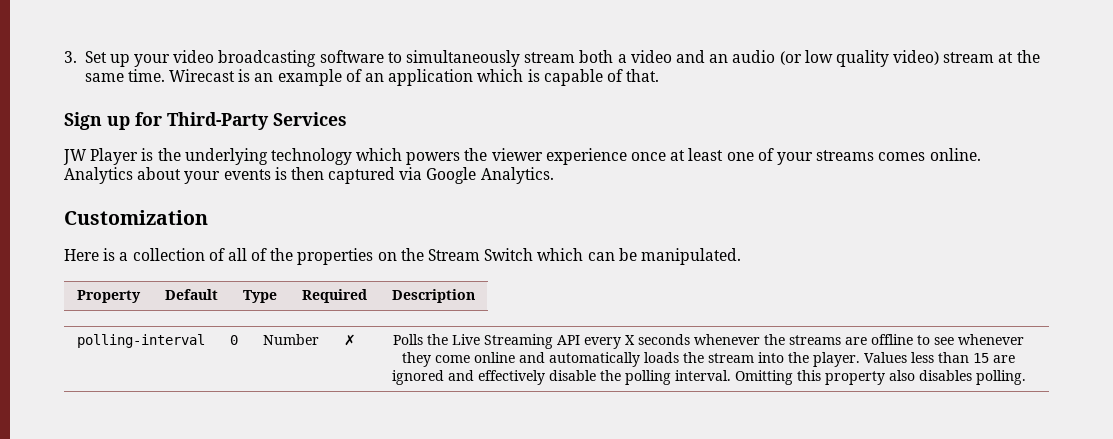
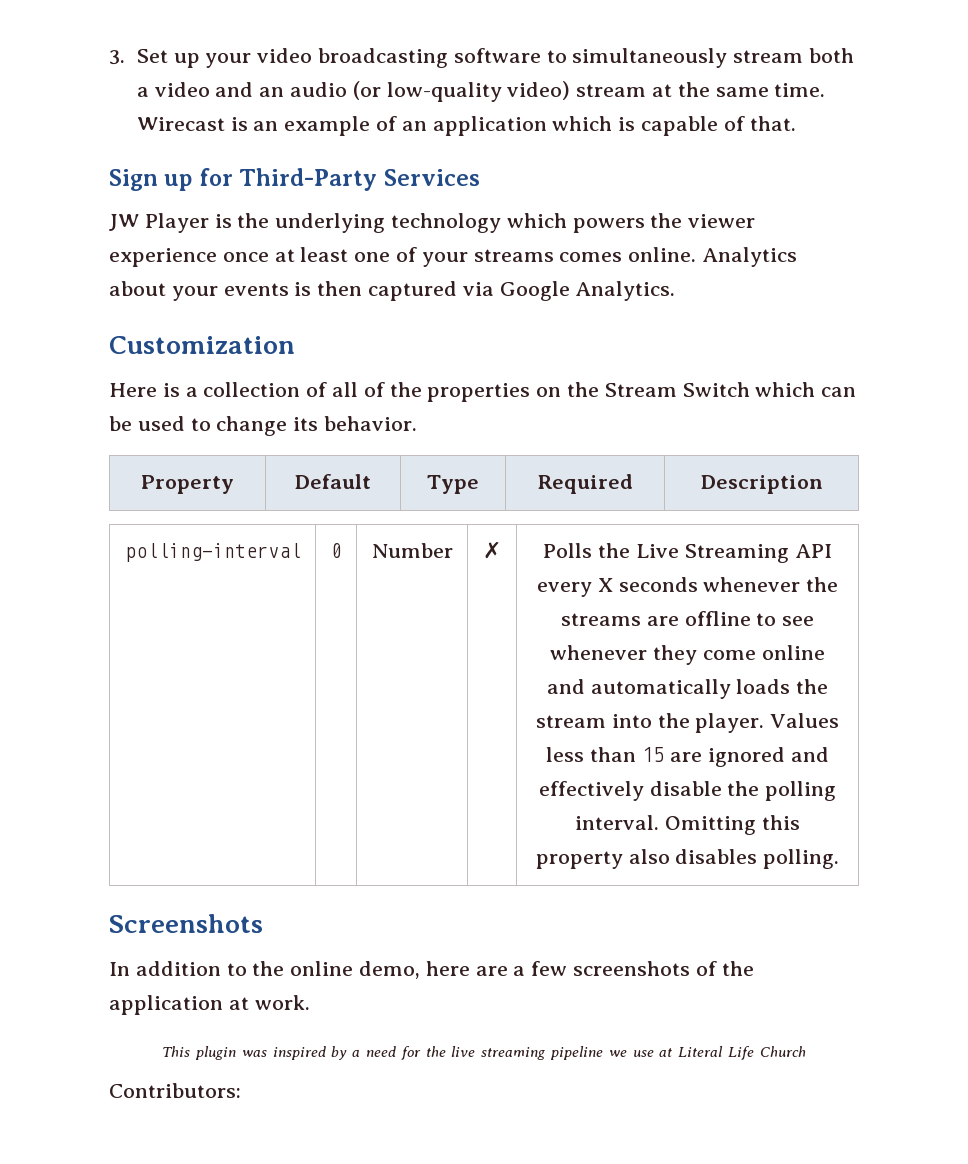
- 3. Set up your video broadcasting software to simultaneously stream both a video and an audio (or low quality video) stream at the same time.
+ 3. Set up your video broadcasting software to simultaneously stream both a video and an audio (or low-quality video) stream at the same time.
- Here is a collection of all of the properties on the Stream Switch which can be manipulated.
+ Here is a collection of all of the properties on the Stream Switch which can be used to change its behavior.
+ Screenshots
+ In addition to the online demo, here are a few screenshots of the application at work.
+ This plugin was inspired by a need for the live streaming pipeline we use at Literal Life Church
+ Contributors:

